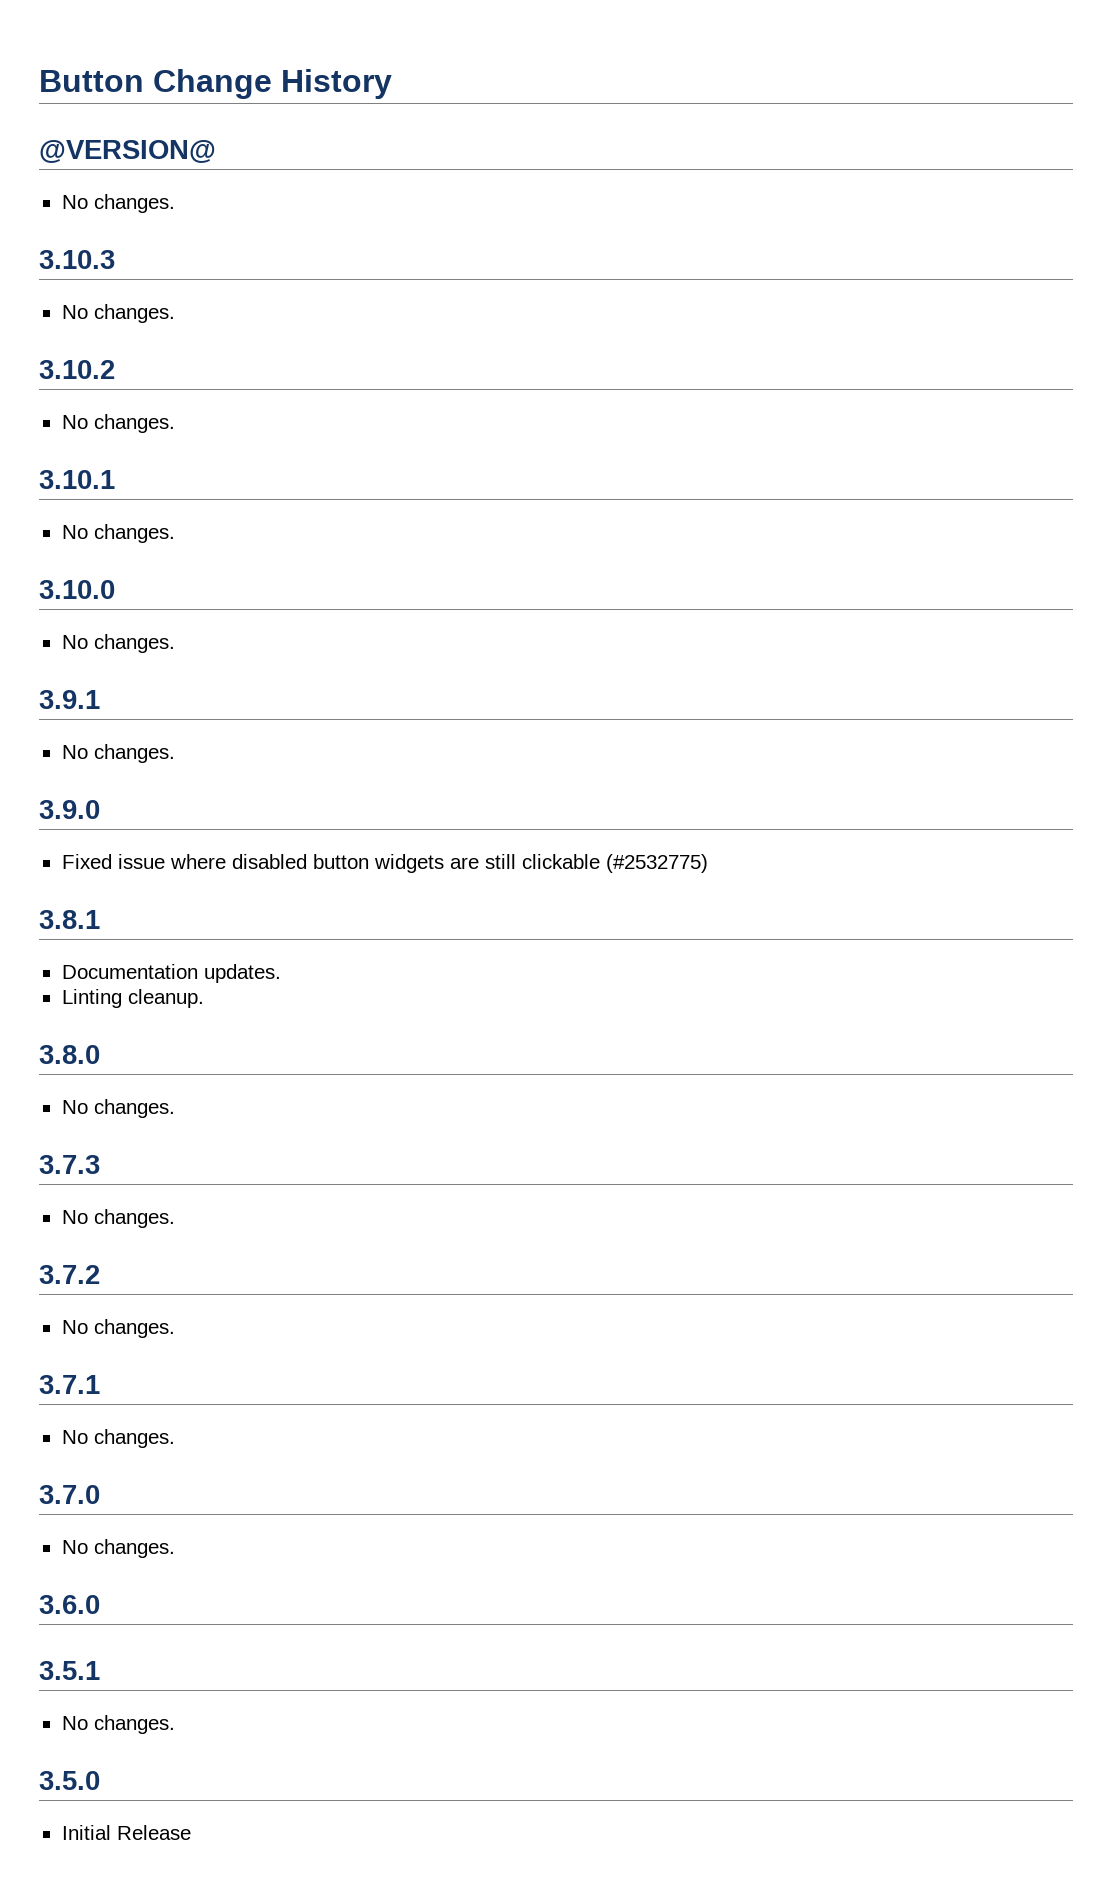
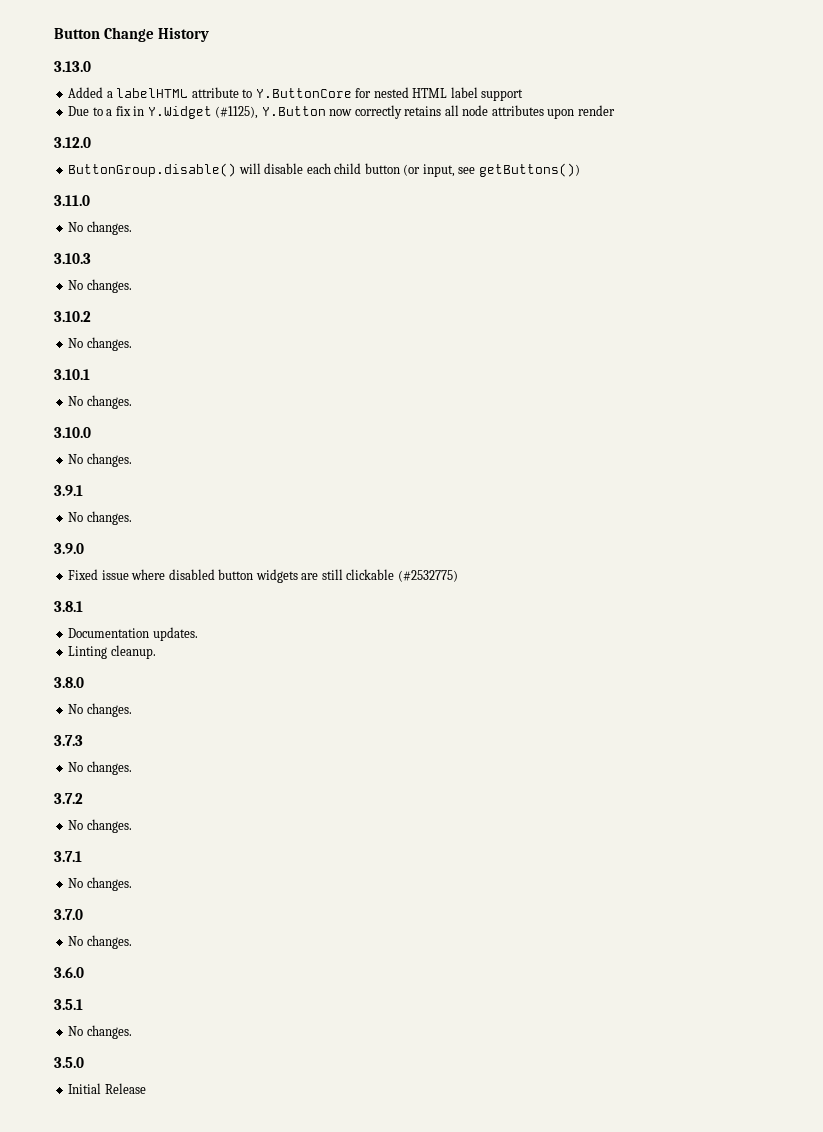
- @VERSION@
+ 3.13.0
+ Added a labelHTML attribute to Y.ButtonCore for nested HTML label support
+ Due to a fix in Y.Widget (#1125), Y.Button now correctly retains all node attributes upon render
+ 3.12.0
+ ButtonGroup.disable() will disable each child button (or input, see getButtons())
+ 3.11.0

